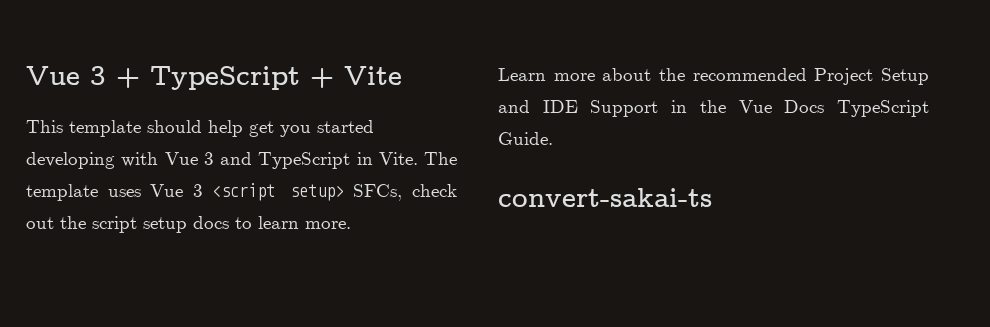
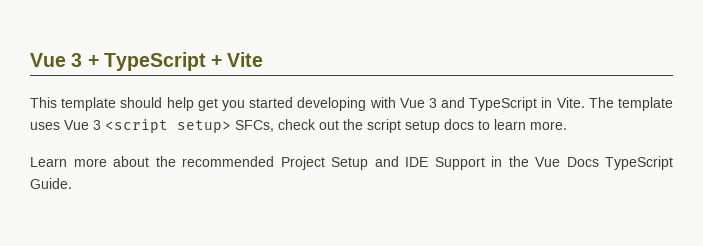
- convert-sakai-ts

